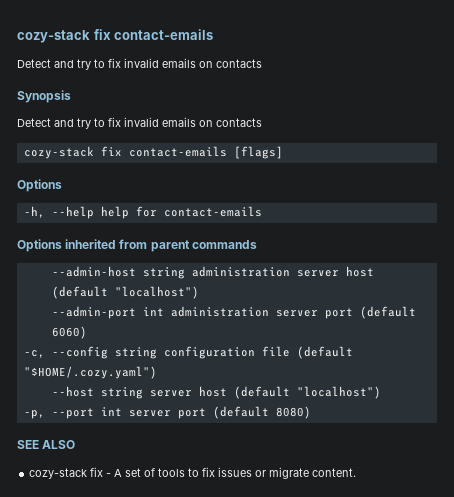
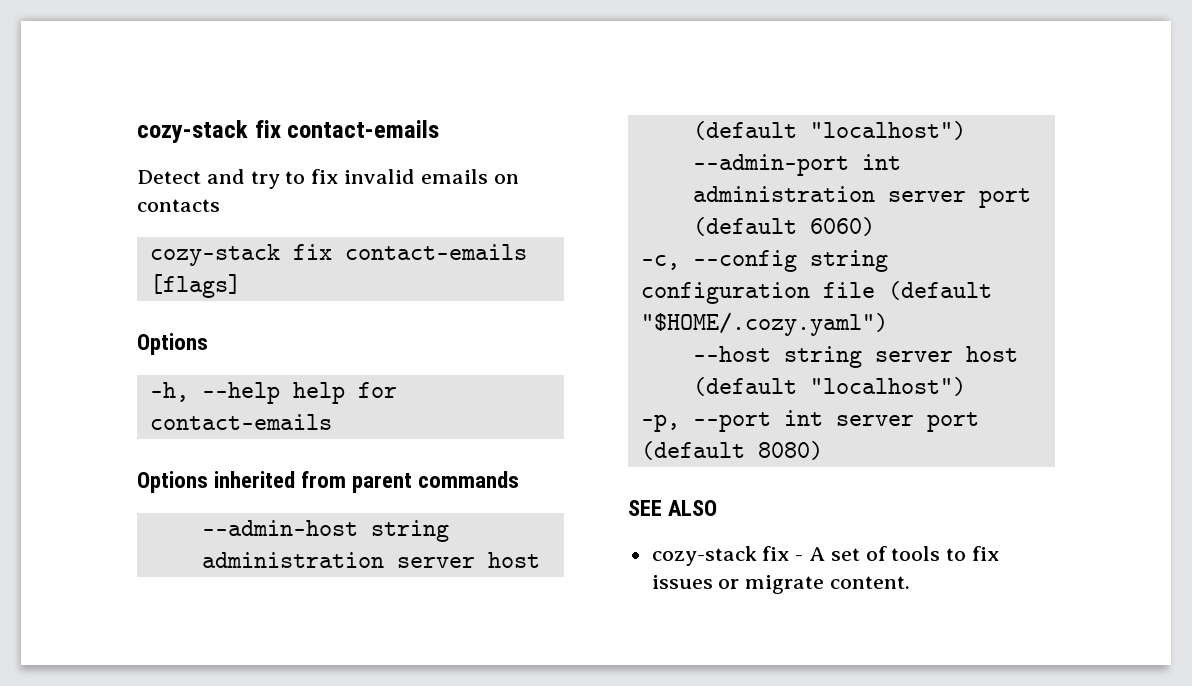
- Synopsis
- Detect and try to fix invalid emails on contacts

